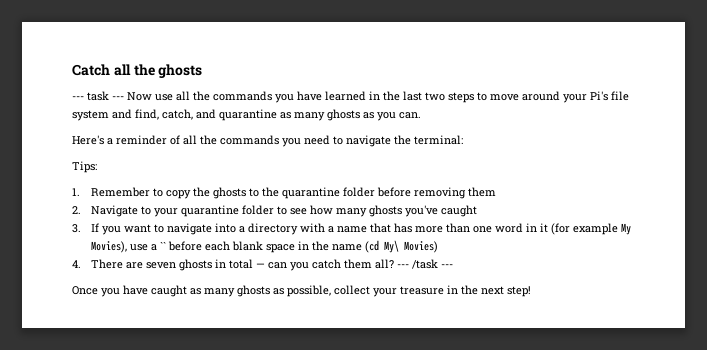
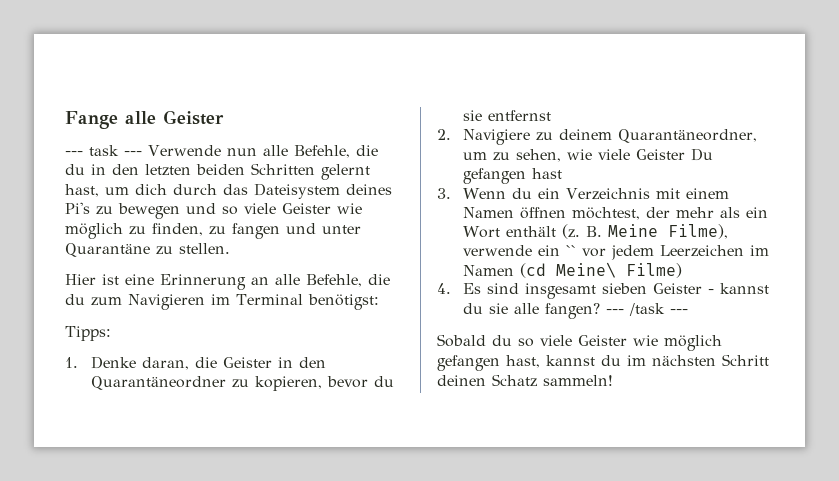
- Catch all the ghosts
+ Fange alle Geister
- --- task --- Now use all the commands you have learned in the last two steps to move around your Pi's file system and find, catch, and quarantine as many ghosts as you can.
- Here's a reminder of all the commands you need to navigate the terminal:
- Tips:
- 1. Remember to copy the ghosts to the quarantine folder before removing them
- 2. Navigate to your quarantine folder to see how many ghosts you've caught
- 3. If you want to navigate into a directory with a name that has more than one word in it (for example My Movies), use a `` before each blank space in the name (cd My\ Movies)
- 4. There are seven ghosts in total — can you catch them all? --- /task ---
- Once you have caught as many ghosts as possible, collect your treasure in the next step!
+ --- task --- Verwende nun alle Befehle, die du in den letzten beiden Schritten gelernt hast, um dich durch das Dateisystem deines Pi's zu bewegen und so viele Geister wie möglich zu finden, zu fangen und unter Quarantäne zu stellen.
+ Hier ist eine Erinnerung an alle Befehle, die du zum Navigieren im Terminal benötigst:
+ Tipps:
+ 1. Denke daran, die Geister in den Quarantäneordner zu kopieren, bevor du sie entfernst
+ 2. Navigiere zu deinem Quarantäneordner, um zu sehen, wie viele Geister Du gefangen hast
+ 3. Wenn du ein Verzeichnis mit einem Namen öffnen möchtest, der mehr als ein Wort enthält (z. B. Meine Filme), verwende ein `` vor jedem Leerzeichen im Namen (cd Meine\ Filme)
+ 4. Es sind insgesamt sieben Geister - kannst du sie alle fangen? --- /task ---
+ Sobald du so viele Geister wie möglich gefangen hast, kannst du im nächsten Schritt deinen Schatz sammeln!

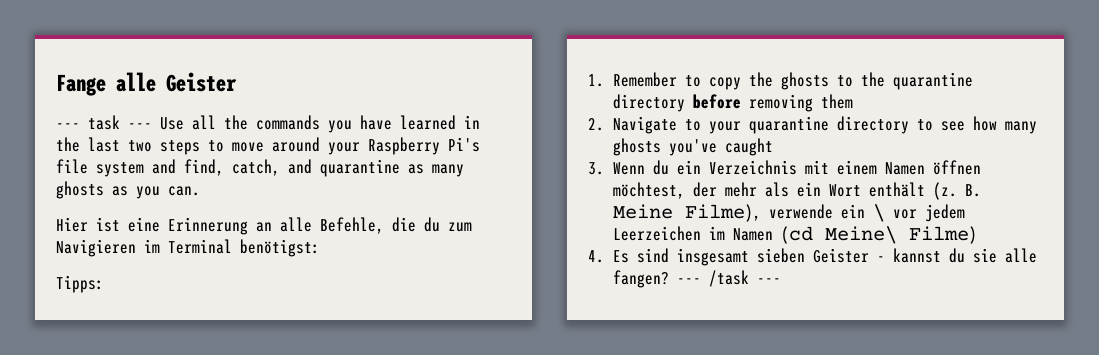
- --- task --- Verwende nun alle Befehle, die du in den letzten beiden Schritten gelernt hast, um dich durch das Dateisystem deines Pi's zu bewegen und so viele Geister wie möglich zu finden, zu fangen und unter Quarantäne zu stellen.
+ --- task --- Use all the commands you have learned in the last two steps to move around your Raspberry Pi's file system and find, catch, and quarantine as many ghosts as you can.
- 1. Denke daran, die Geister in den Quarantäneordner zu kopieren, bevor du sie entfernst
- 2. Navigiere zu deinem Quarantäneordner, um zu sehen, wie viele Geister Du gefangen hast
+ 1. Remember to copy the ghosts to the quarantine directory before removing them
+ 2. Navigate to your quarantine directory to see how many ghosts you've caught
- B. Meine Filme), verwende ein `` vor jedem Leerzeichen im Namen (cd Meine\ Filme)
+ B. Meine Filme), verwende ein \ vor jedem Leerzeichen im Namen (cd Meine\ Filme)
- Sobald du so viele Geister wie möglich gefangen hast, kannst du im nächsten Schritt deinen Schatz sammeln!

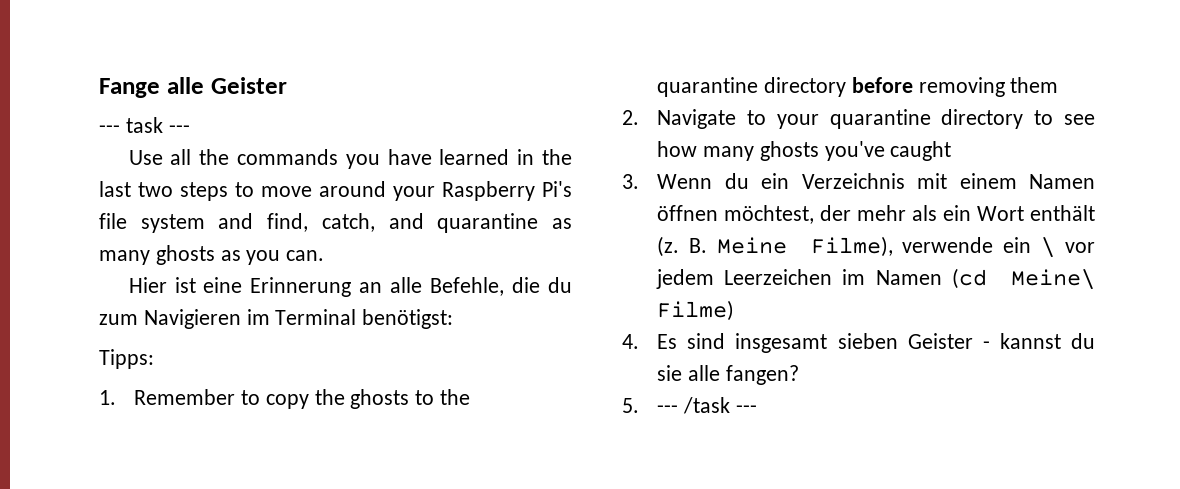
- --- task --- Use all the commands you have learned in the last two steps to move around your Raspberry Pi's file system and find, catch, and quarantine as many ghosts as you can.
+ --- task ---
+ Use all the commands you have learned in the last two steps to move around your Raspberry Pi's file system and find, catch, and quarantine as many ghosts as you can.
- 4. Es sind insgesamt sieben Geister - kannst du sie alle fangen? --- /task ---
+ 4. Es sind insgesamt sieben Geister - kannst du sie alle fangen?
+ 5. --- /task ---

